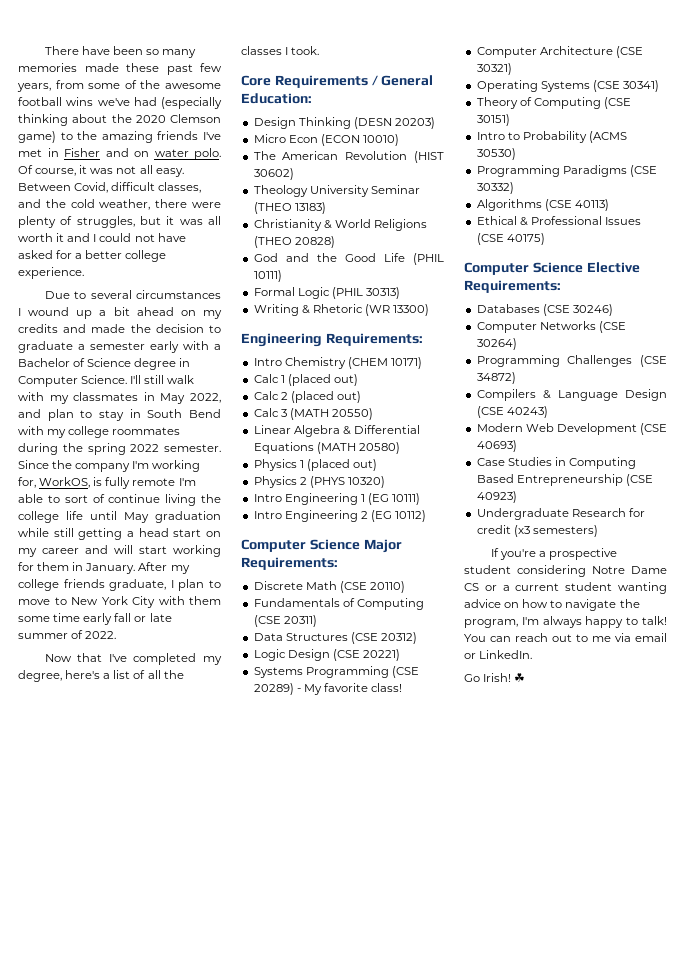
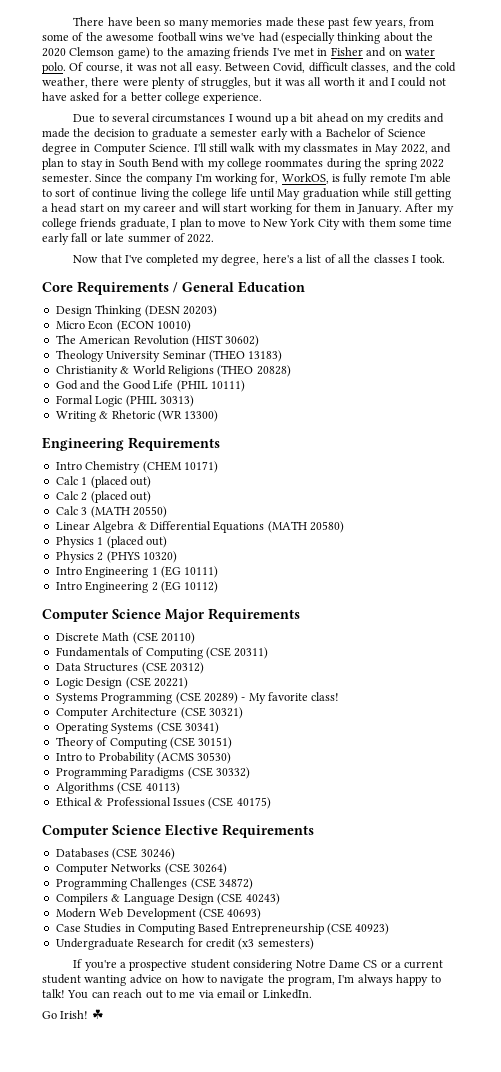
- Core Requirements / General Education:
+ Core Requirements / General Education
- Engineering Requirements:
+ Engineering Requirements
- Computer Science Major Requirements:
+ Computer Science Major Requirements
- Computer Science Elective Requirements:
+ Computer Science Elective Requirements

